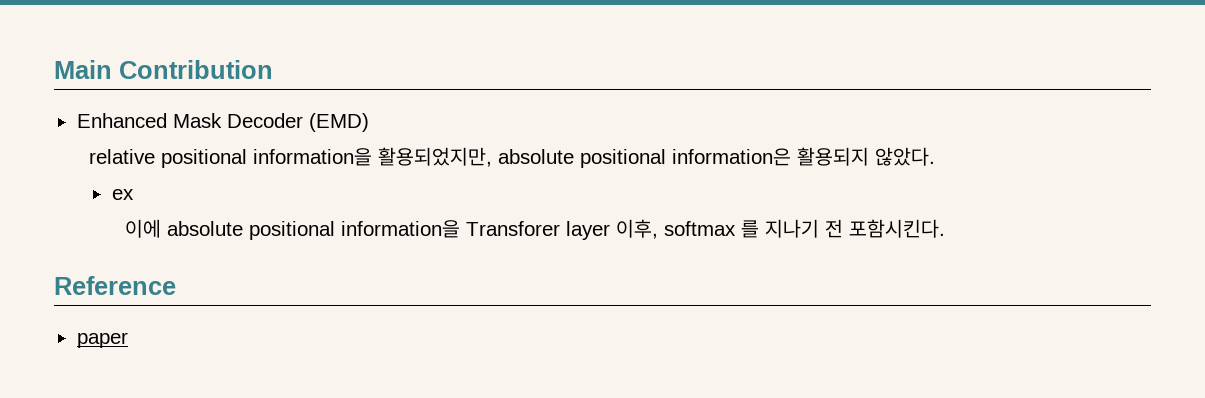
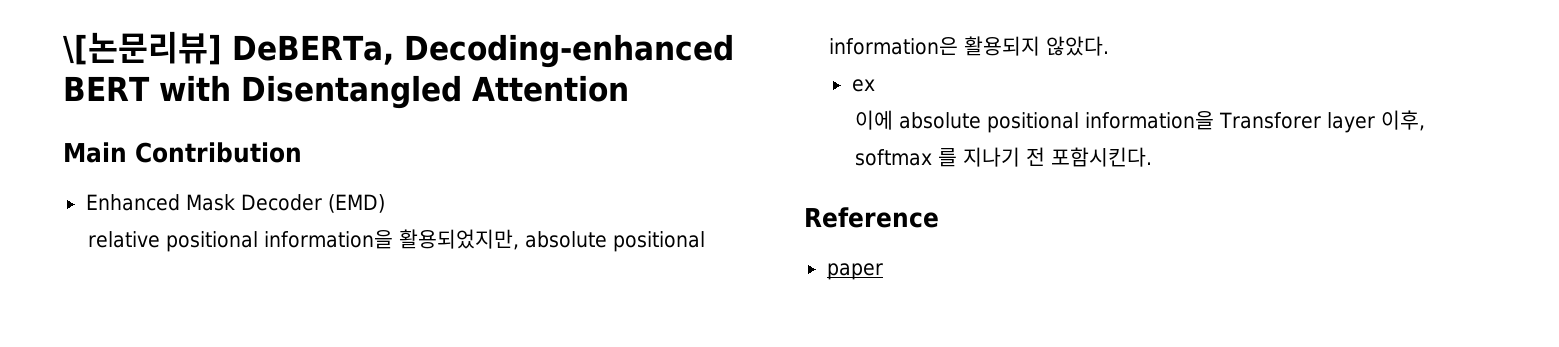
+ \[논문리뷰] DeBERTa, Decoding-enhanced BERT with Disentangled Attention

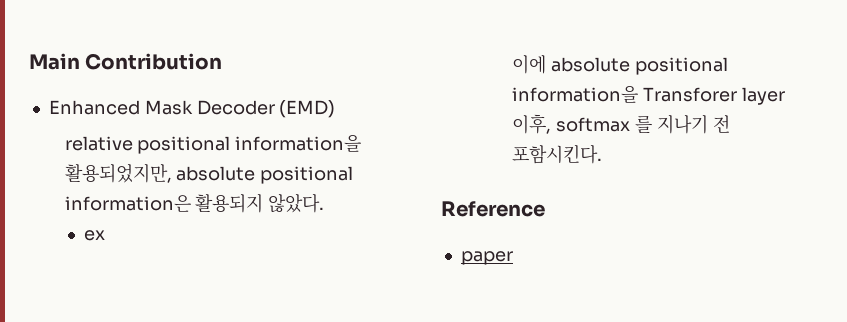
- \[논문리뷰] DeBERTa, Decoding-enhanced BERT with Disentangled Attention

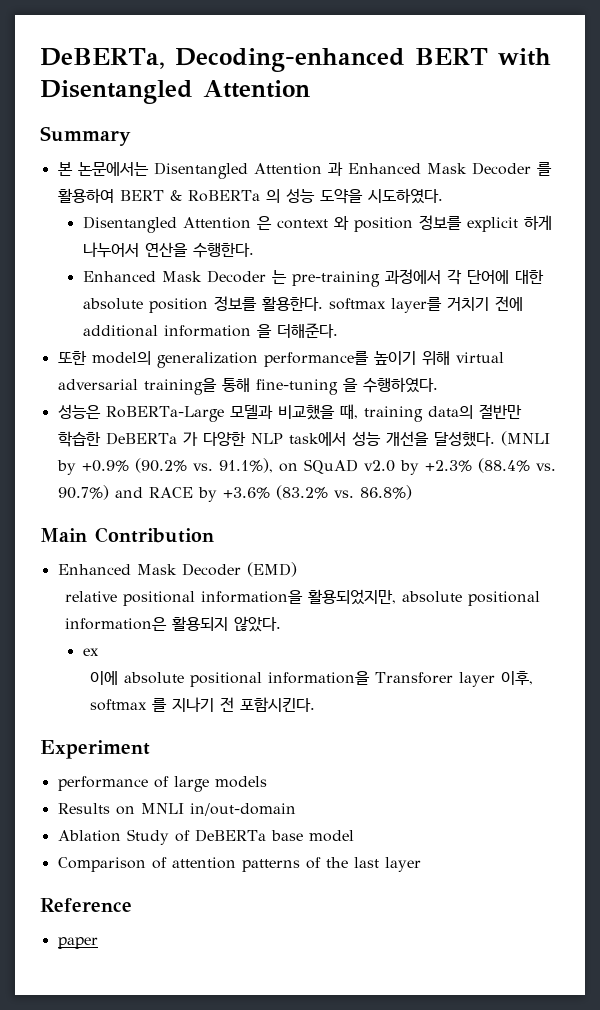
+ DeBERTa, Decoding-enhanced BERT with Disentangled Attention
+ Summary
+ 본 논문에서는 Disentangled Attention 과 Enhanced Mask Decoder 를 활용하여 BERT & RoBERTa 의 성능 도약을 시도하였다.
+ Disentangled Attention 은 context 와 position 정보를 explicit 하게 나누어서 연산을 수행한다.
+ Enhanced Mask Decoder 는 pre-training 과정에서 각 단어에 대한 absolute position 정보를 활용한다. softmax layer를 거치기 전에 additional information 을 더해준다.
+ 또한 model의 generalization performance를 높이기 위해 virtual adversarial training을 통해 fine-tuning 을 수행하였다.
+ 성능은 RoBERTa-Large 모델과 비교했을 때, training data의 절반만 학습한 DeBERTa 가 다양한 NLP task에서 성능 개선을 달성했다. (MNLI by +0.9% (90.2% vs. 91.1%), on SQuAD v2.0 by +2.3% (88.4% vs. 90.7%) and RACE by +3.6% (83.2% vs. 86.8%)
+ Experiment
+ performance of large models
+ Results on MNLI in/out-domain
+ Ablation Study of DeBERTa base model
+ Comparison of attention patterns of the last layer

